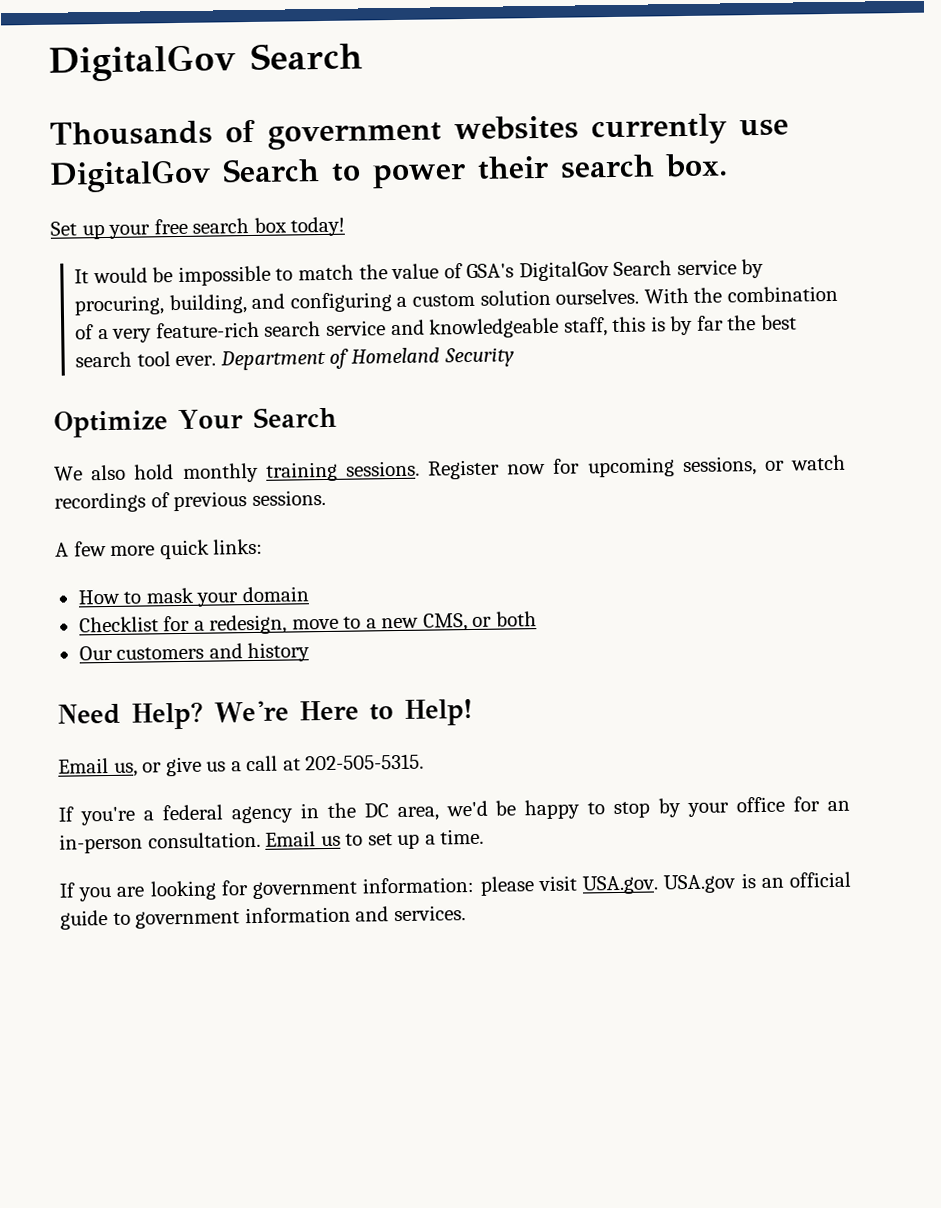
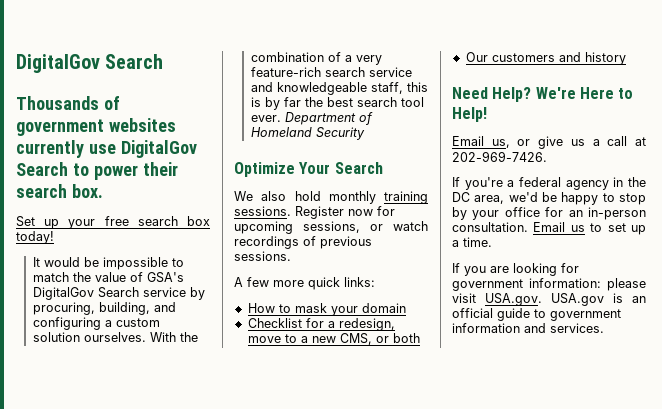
- Email us, or give us a call at 202-505-5315.
+ Email us, or give us a call at 202-969-7426.

